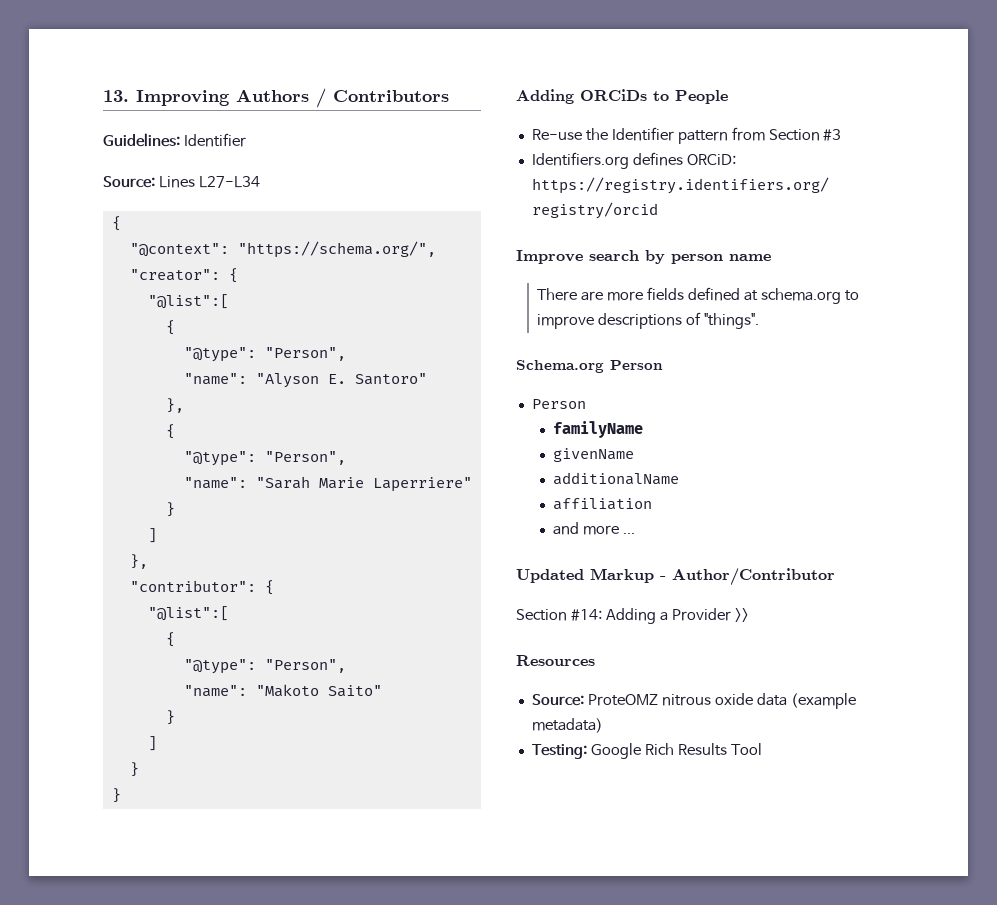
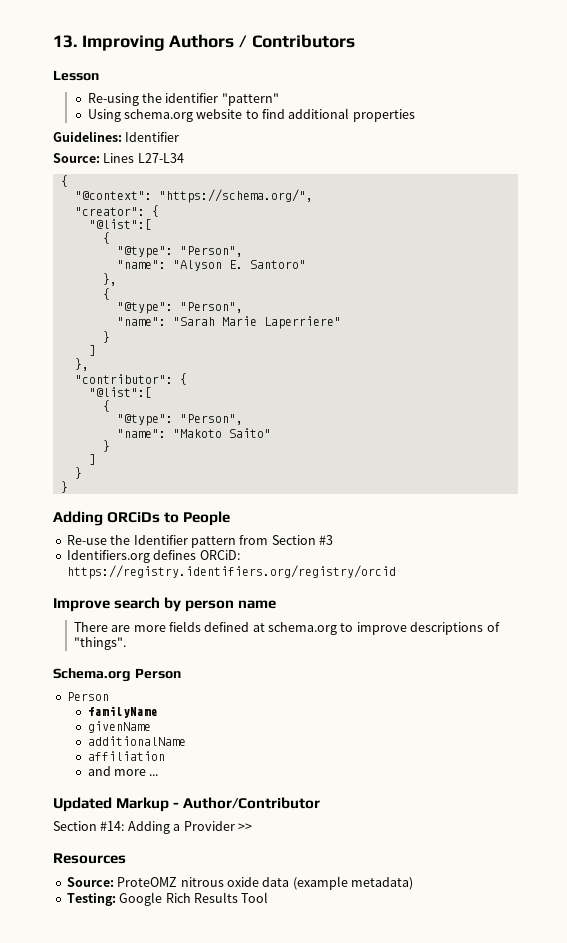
+ Lesson
+ Re-using the identifier "pattern"
+ Using schema.org website to find additional properties

